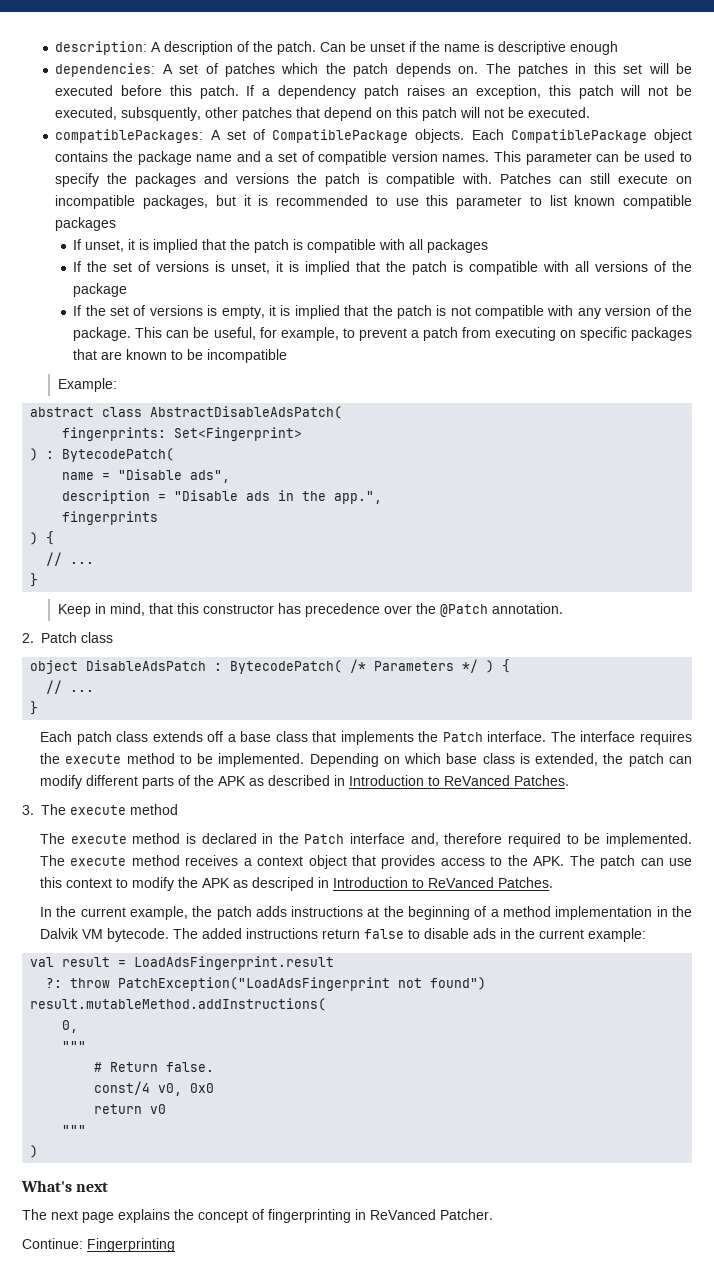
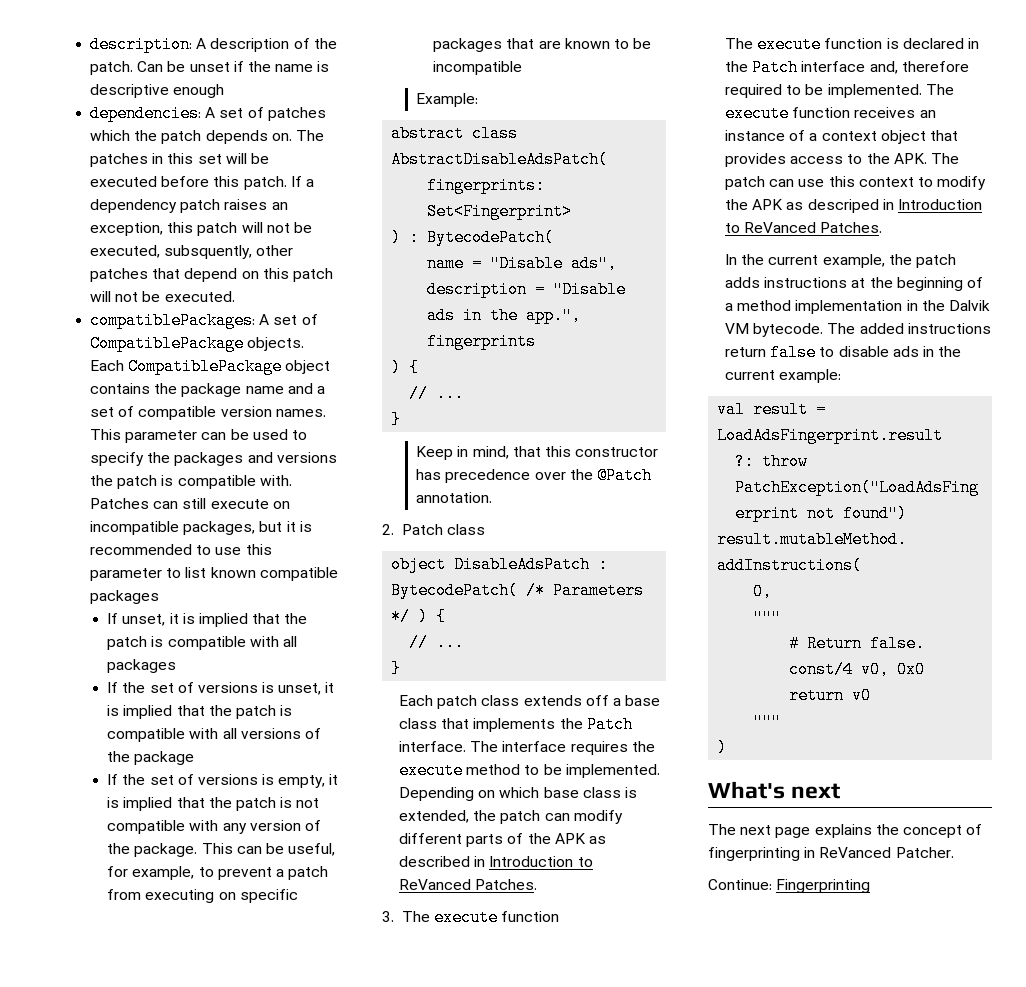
- 3. The execute method
- The execute method is declared in the Patch interface and, therefore required to be implemented.
+ 3. The execute function
+ The execute function is declared in the Patch interface and, therefore required to be implemented.
- The execute method receives a context object that provides access to the APK. The patch can use this context to modify the APK as descriped in Introduction to ReVanced Patches.
+ The execute function receives an instance of a context object that provides access to the APK. The patch can use this context to modify the APK as descriped in Introduction to ReVanced Patches.

